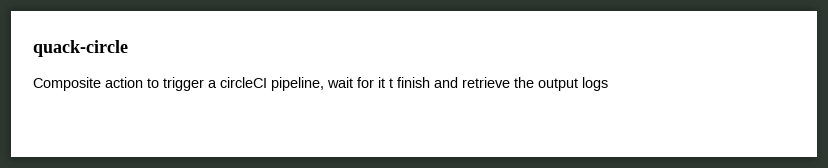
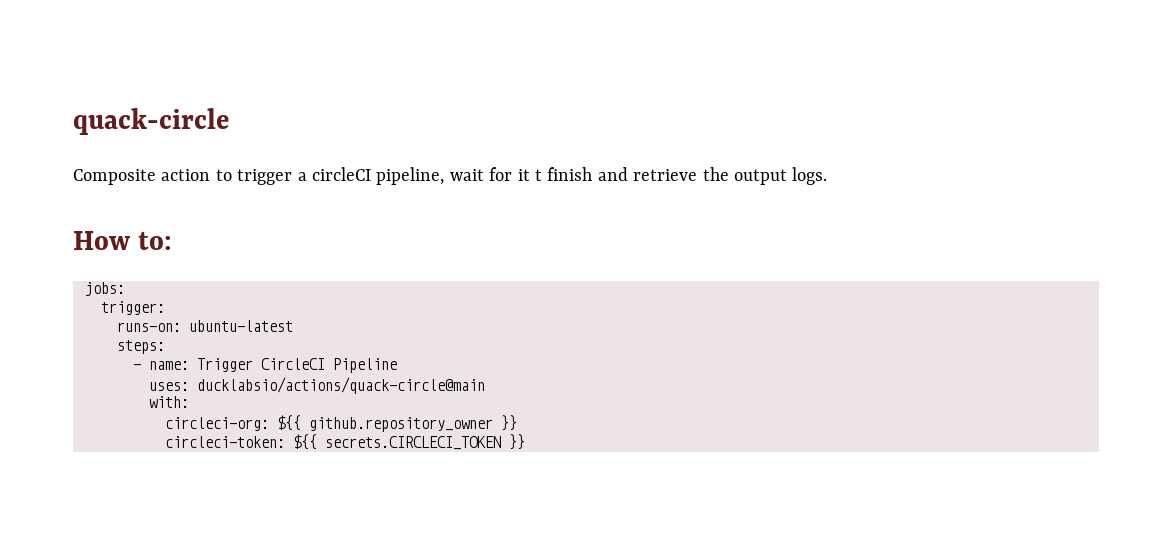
- Composite action to trigger a circleCI pipeline, wait for it t finish and retrieve the output logs
+ Composite action to trigger a circleCI pipeline, wait for it t finish and retrieve the output logs.
+ How to:
+ jobs:
+ trigger:
+ runs-on: ubuntu-latest
+ steps:
+ - name: Trigger CircleCI Pipeline
+ uses: ducklabsio/actions/quack-circle@main
+ with:
+ circleci-org: ${{ github.repository_owner }}
+ circleci-token: ${{ secrets.CIRCLECI_TOKEN }}

